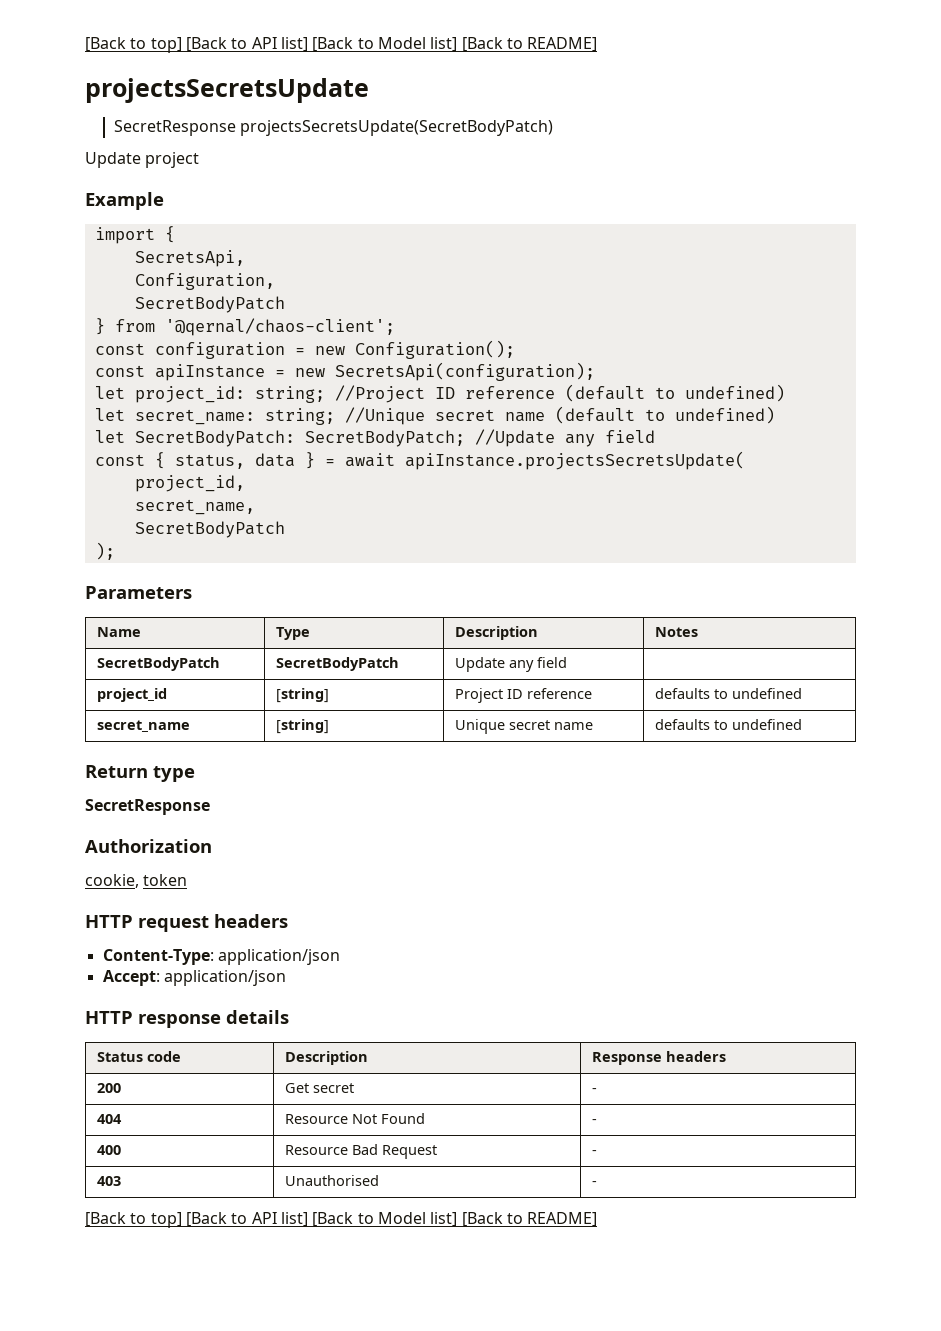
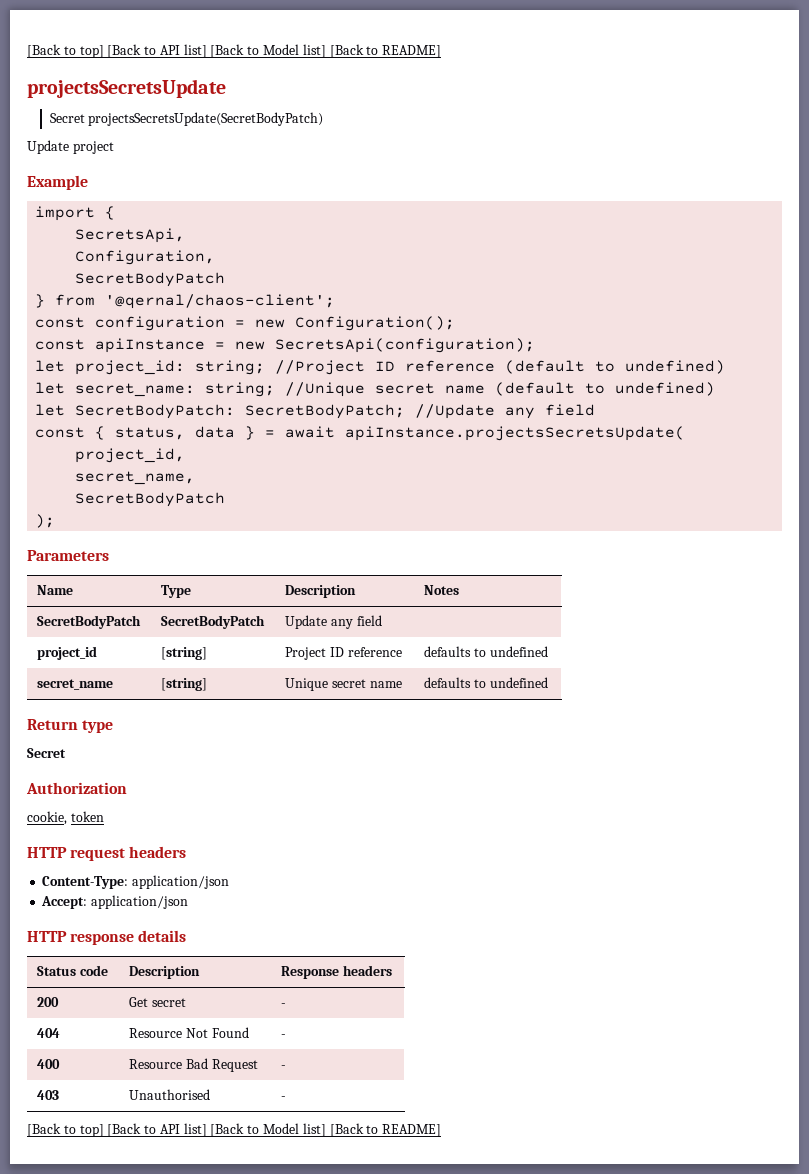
- SecretResponse projectsSecretsUpdate(SecretBodyPatch)
+ Secret projectsSecretsUpdate(SecretBodyPatch)
  Return type
- SecretResponse
+ Secret

